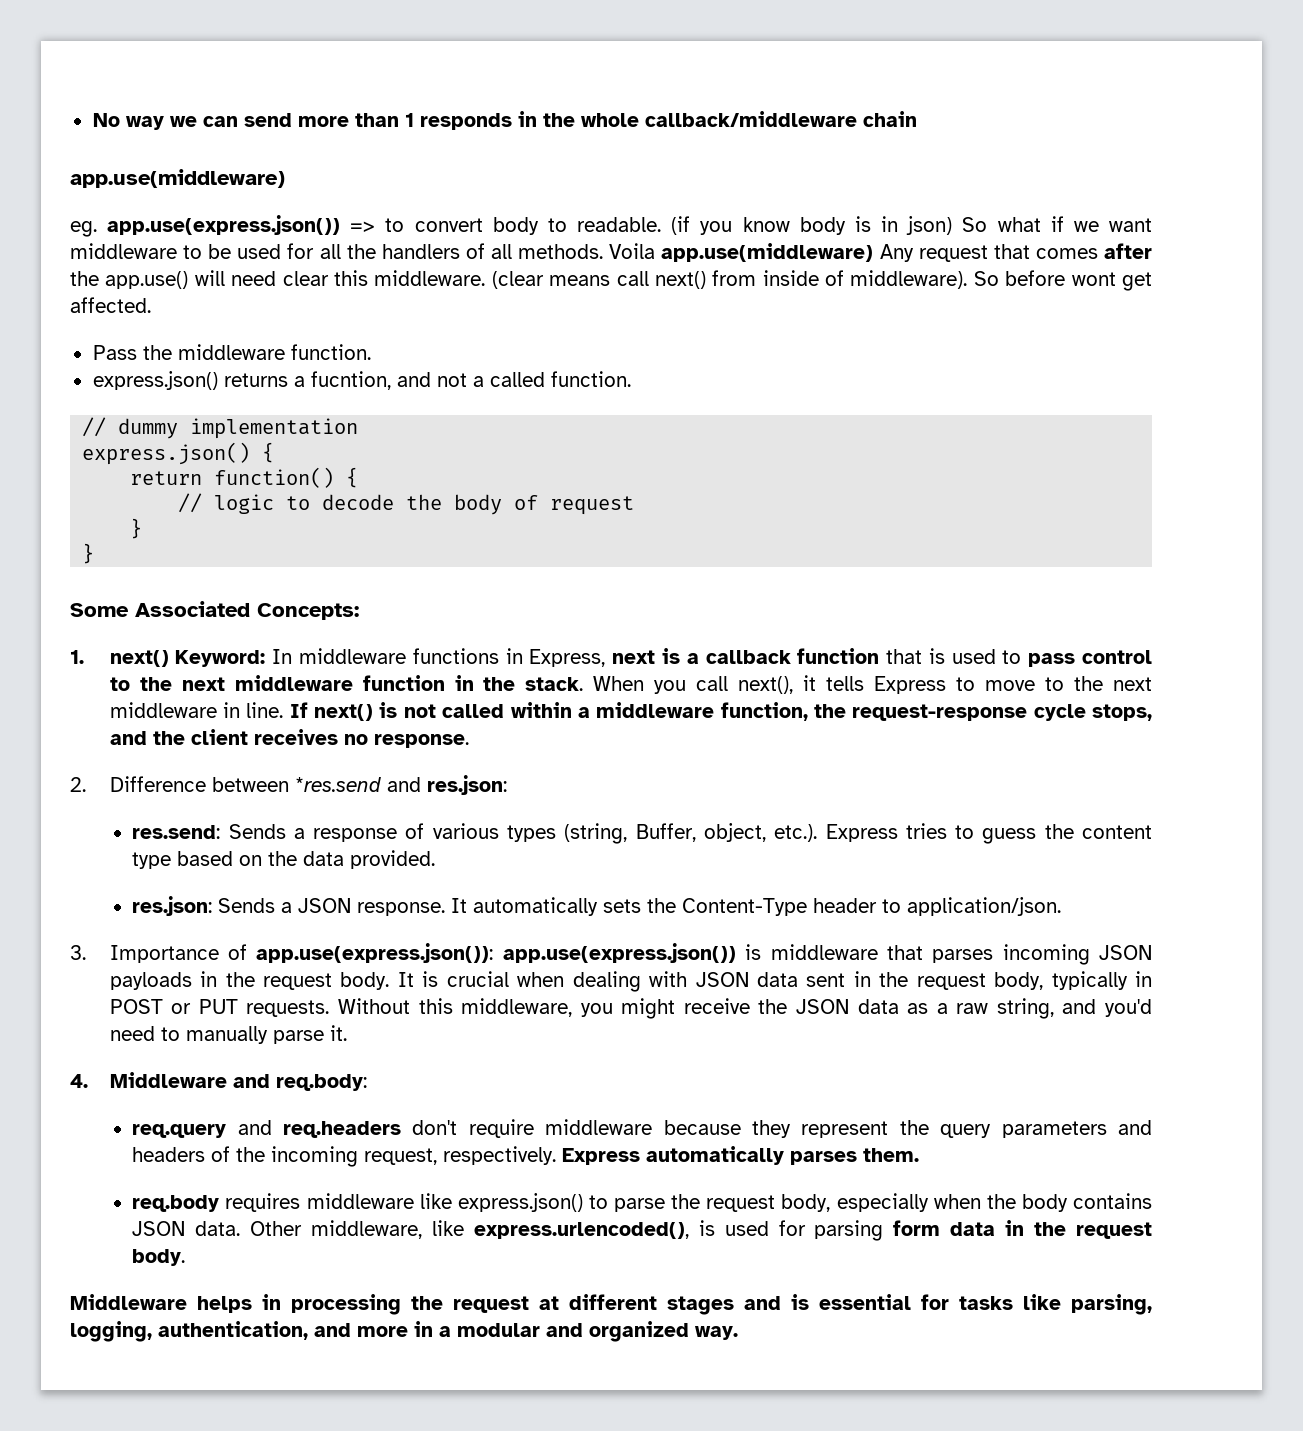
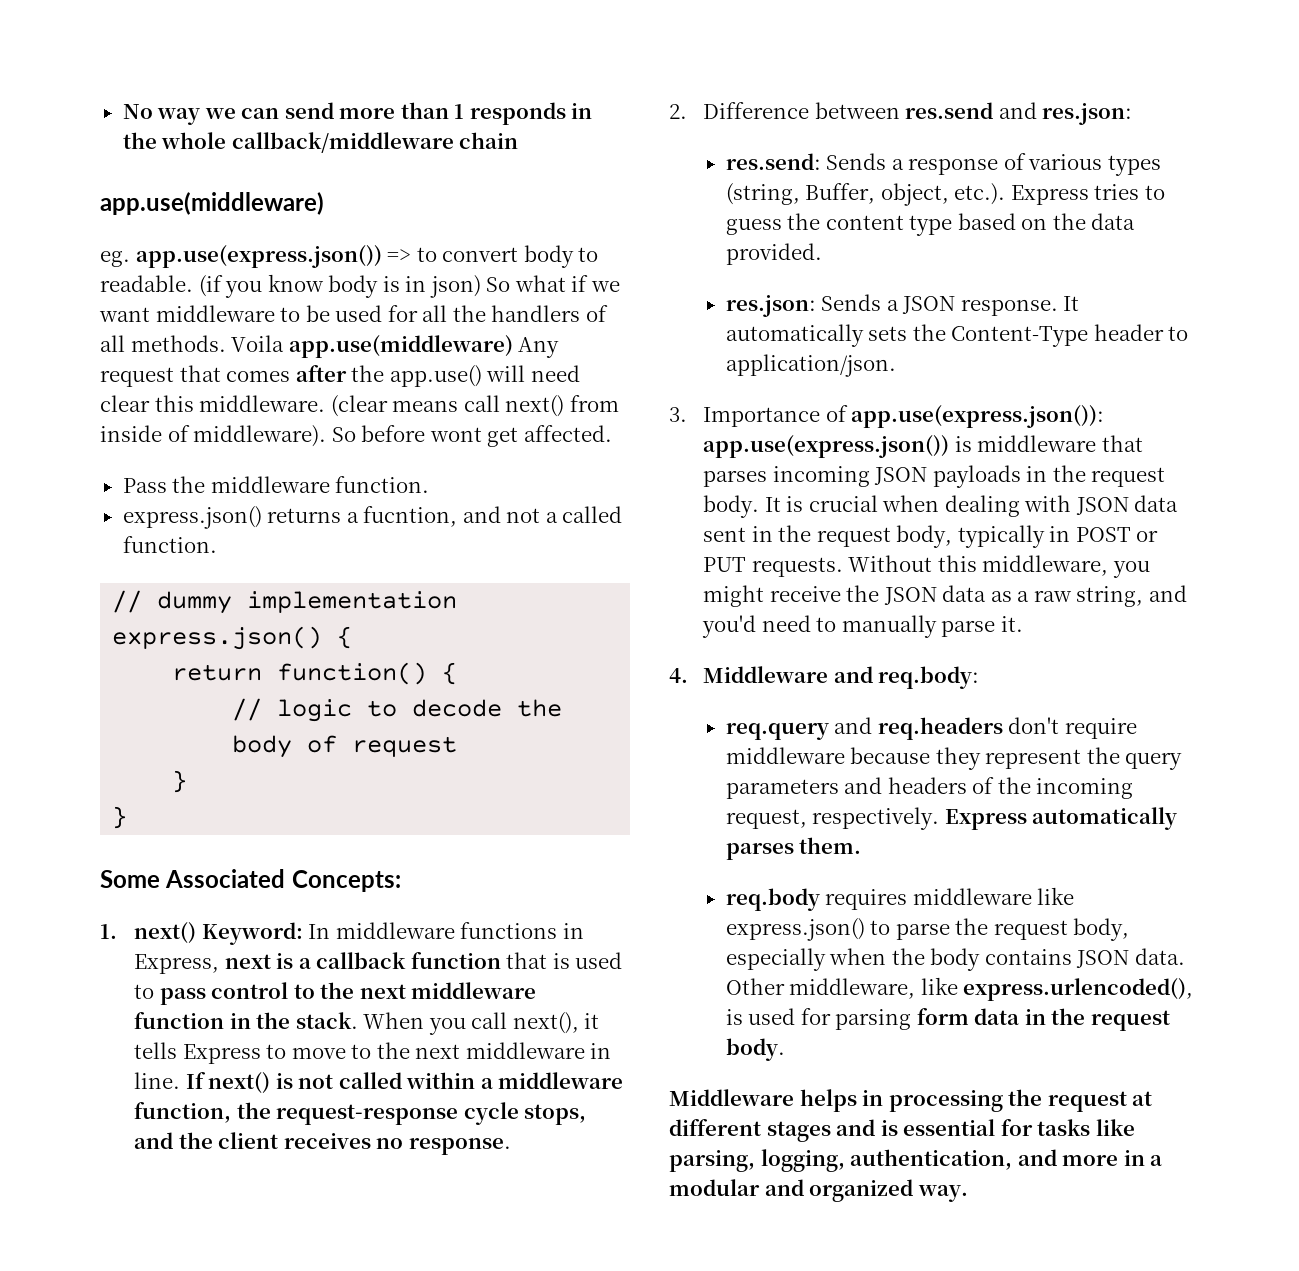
- 2. Difference between *res.send and res.json:
+ 2. Difference between res.send and res.json:

